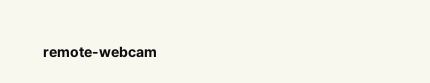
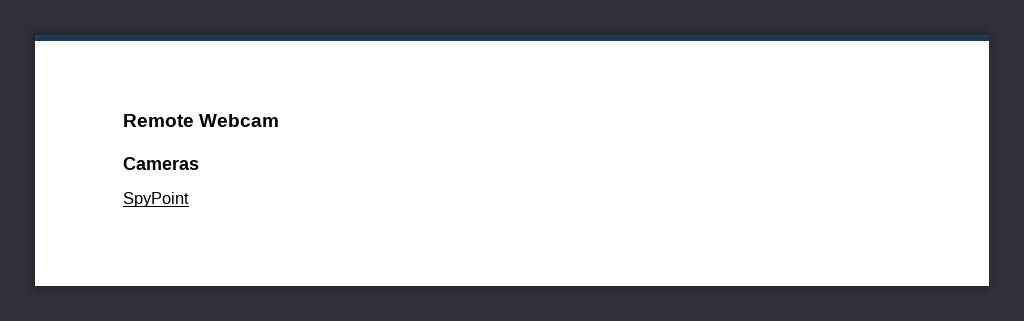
- remote-webcam
+ Remote Webcam
+ Cameras
+ SpyPoint

